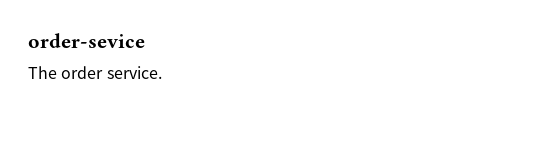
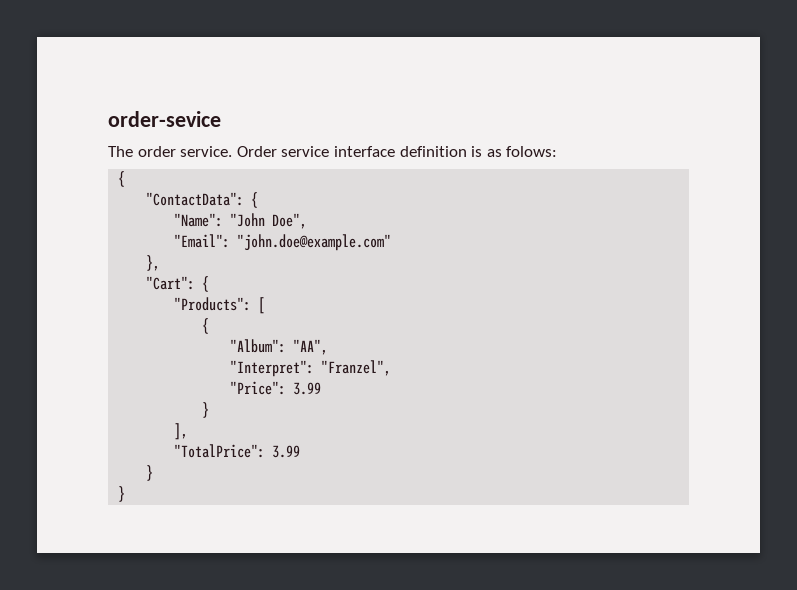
+ Order service interface definition is as folows:
+ {
+ "ContactData": {
+ "Name": "John Doe",
+ "Email": "john.doe@example.com"
+ },
+ "Cart": {
+ "Products": [
+ {
+ "Album": "AA",
+ "Interpret": "Franzel",
+ "Price": 3.99
+ }
+ ],
+ "TotalPrice": 3.99
+ }
+ }

